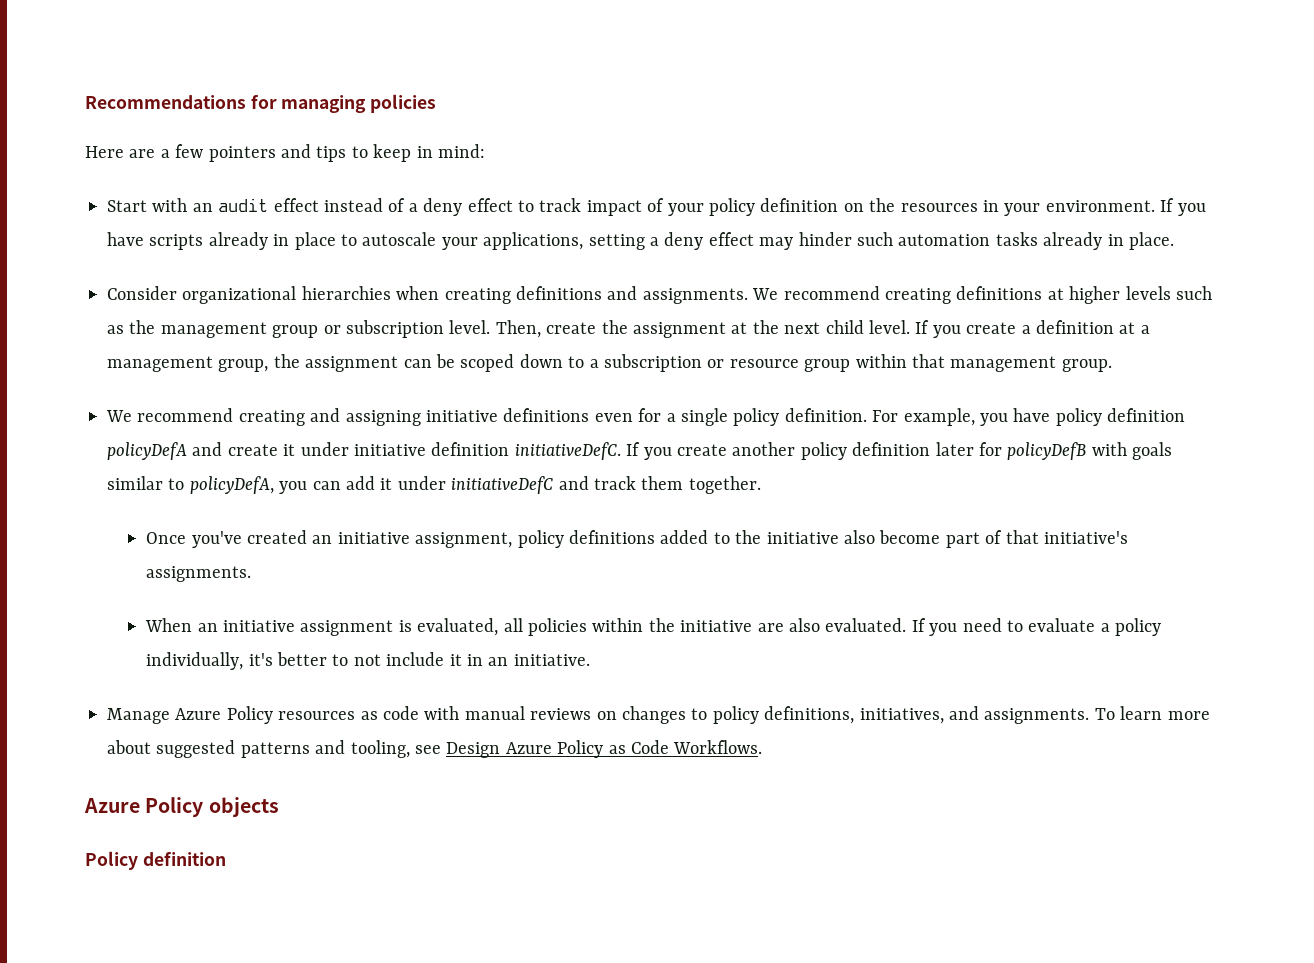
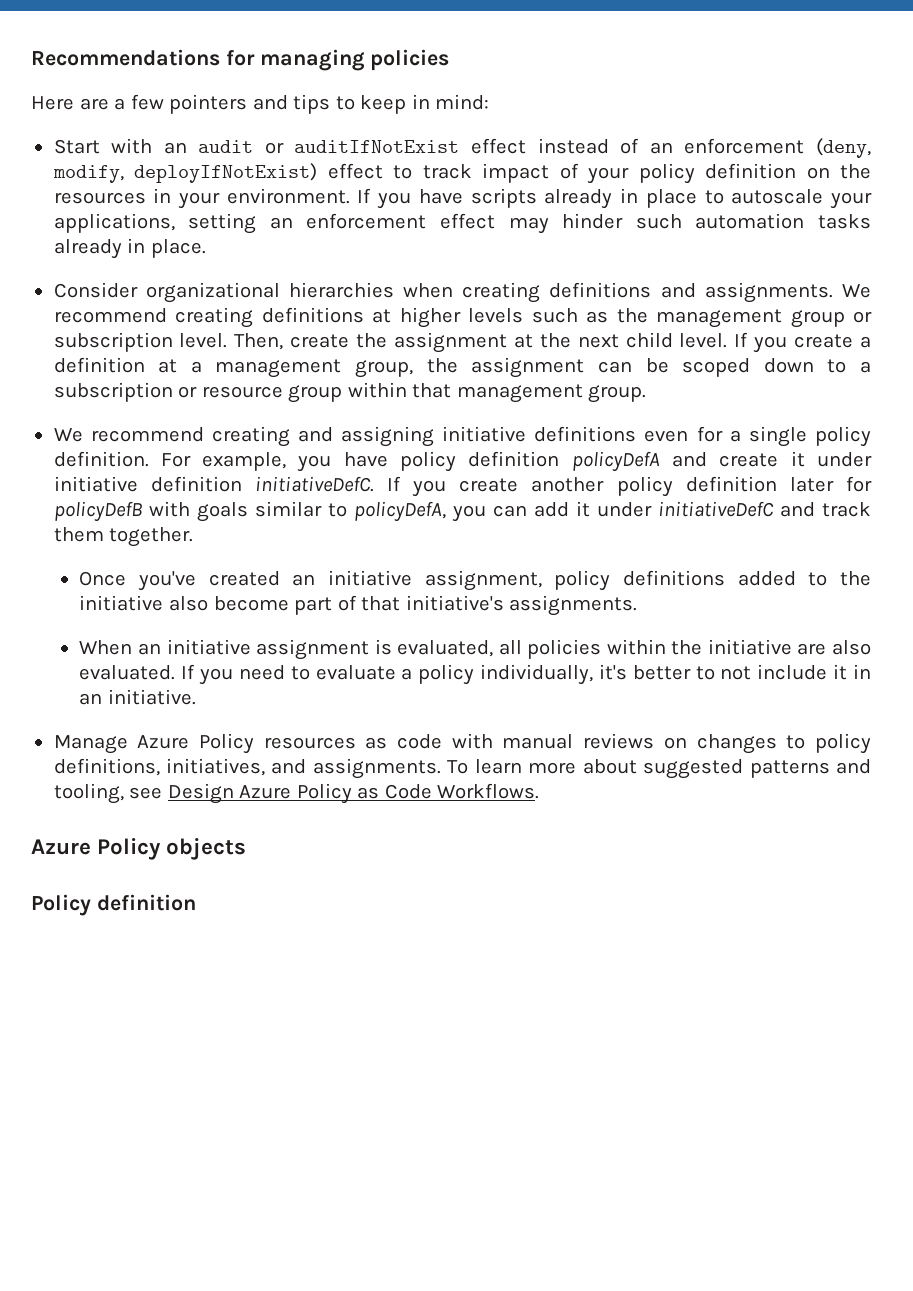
- Start with an audit effect instead of a deny effect to track impact of your policy definition on the resources in your environment.
+ Start with an audit or auditIfNotExist effect instead of an enforcement (deny, modify, deployIfNotExist) effect to track impact of your policy definition on the resources in your environment.
- If you have scripts already in place to autoscale your applications, setting a deny effect may hinder such automation tasks already in place.
+ If you have scripts already in place to autoscale your applications, setting an enforcement effect may hinder such automation tasks already in place.

